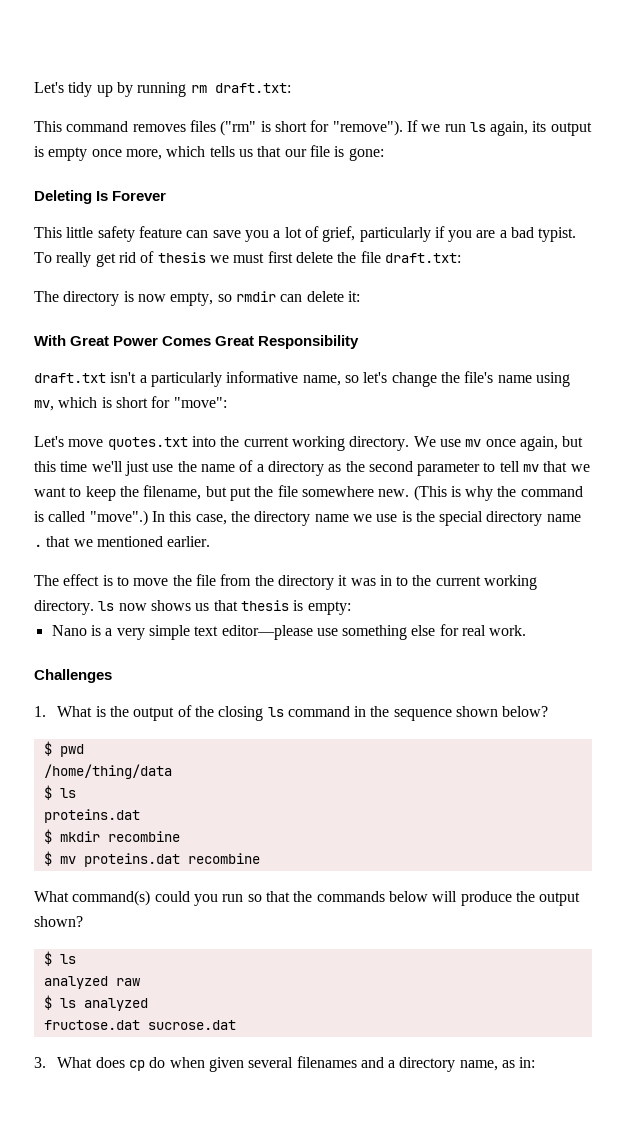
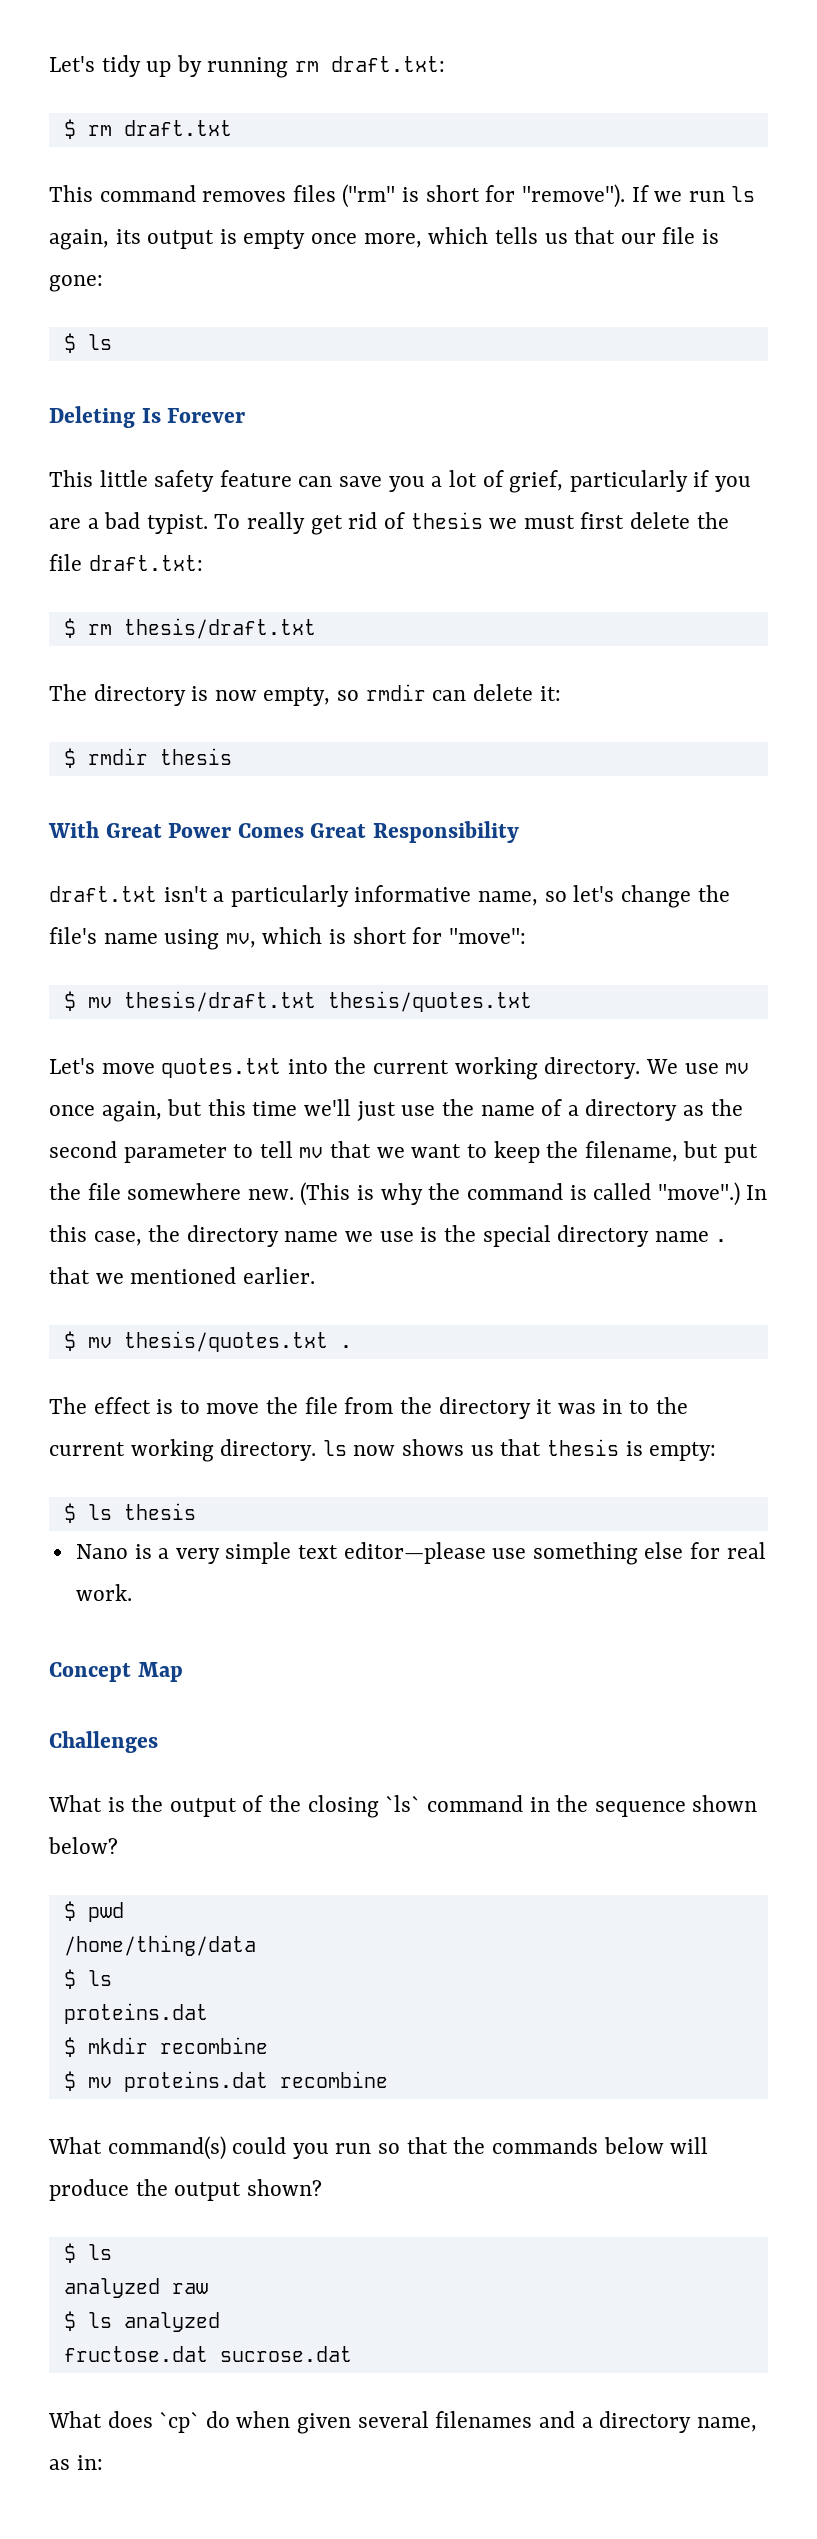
+ $ rm draft.txt
  If we run ls again, its output is empty once more, which tells us that our file is gone:
+ $ ls
+ $ rm thesis/draft.txt
+ $ rmdir thesis
+ $ mv thesis/draft.txt thesis/quotes.txt
+ $ mv thesis/quotes.txt .
+ $ ls thesis
+ Concept Map
- 1. What is the output of the closing ls command in the sequence shown below?
+ What is the output of the closing `ls` command in the sequence shown below?
- 3. What does cp do when given several filenames and a directory name, as in:
+ What does `cp` do when given several filenames and a directory name, as in:

